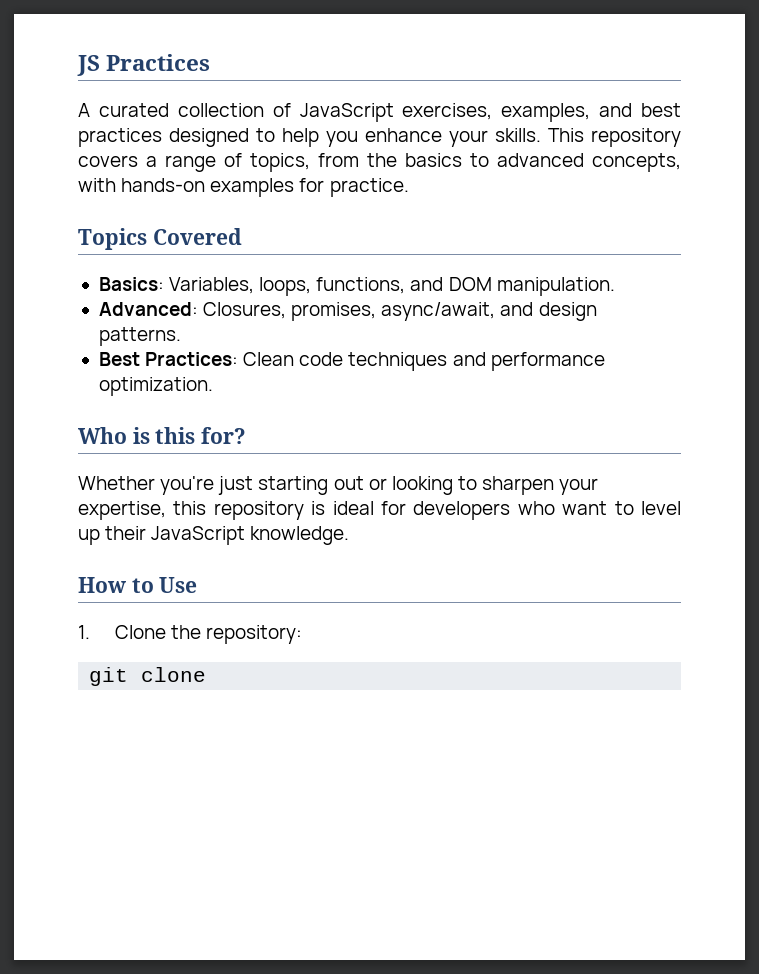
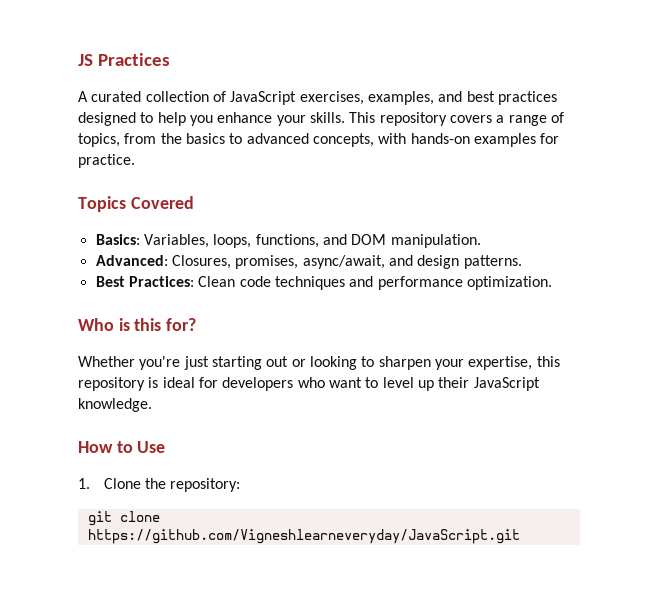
- git clone
+ git clone https://github.com/Vigneshlearneveryday/JavaScript.git

